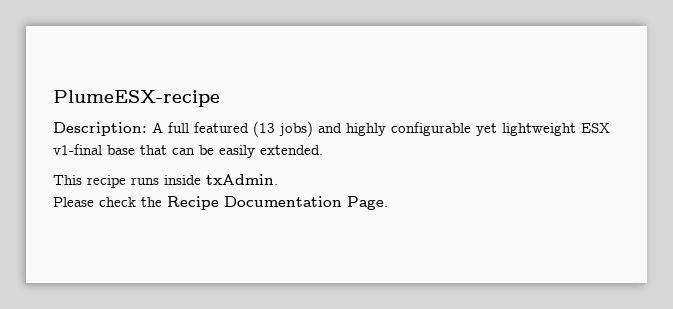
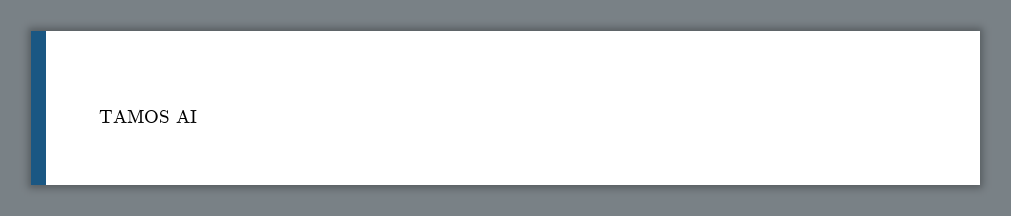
- PlumeESX-recipe
- Description: A full featured (13 jobs) and highly configurable yet lightweight ESX v1-final base that can be easily extended.
- This recipe runs inside txAdmin.
- Please check the Recipe Documentation Page.
+ TAMOS AI

